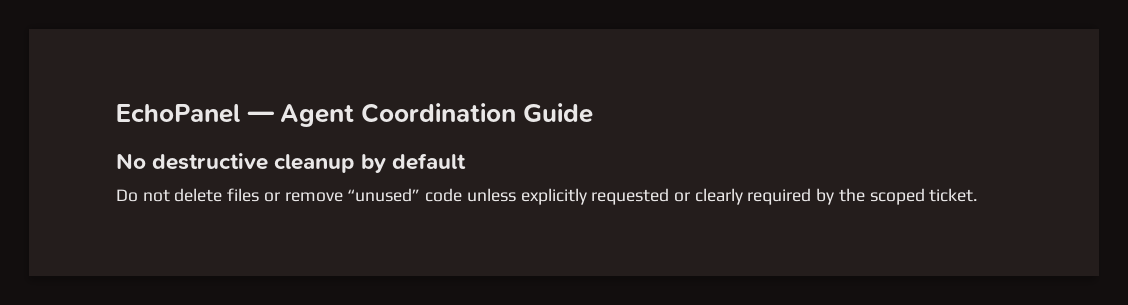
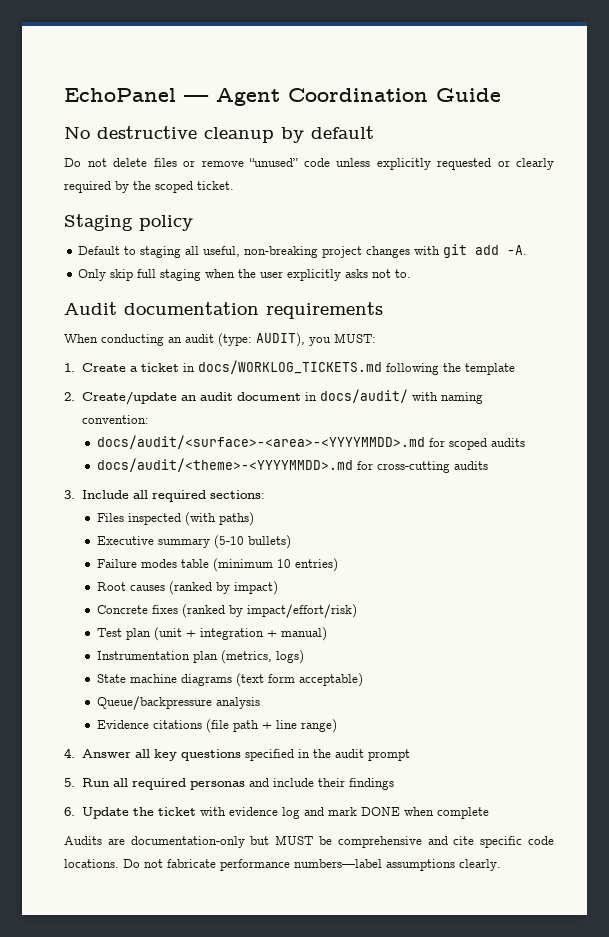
+ Staging policy
+ Default to staging all useful, non-breaking project changes with git add -A.
+ Only skip full staging when the user explicitly asks not to.
+ Audit documentation requirements
+ When conducting an audit (type: AUDIT), you MUST:
+ 1. Create a ticket in docs/WORKLOG_TICKETS.md following the template
+ 2. Create/update an audit document in docs/audit/ with naming convention:
+ docs/audit/<surface>-<area>-<YYYYMMDD>.md for scoped audits
+ docs/audit/<theme>-<YYYYMMDD>.md for cross-cutting audits
+ 3. Include all required sections:
+ Files inspected (with paths)
+ Executive summary (5-10 bullets)
+ Failure modes table (minimum 10 entries)
+ Root causes (ranked by impact)
+ Concrete fixes (ranked by impact/effort/risk)
+ Test plan (unit + integration + manual)
+ Instrumentation plan (metrics, logs)
+ State machine diagrams (text form acceptable)
+ Queue/backpressure analysis
+ Evidence citations (file path + line range)
+ 4. Answer all key questions specified in the audit prompt
+ 5. Run all required personas and include their findings
+ 6. Update the ticket with evidence log and mark DONE when complete
+ Audits are documentation-only but MUST be comprehensive and cite specific code locations. Do not fabricate performance numbers—label assumptions clearly.

